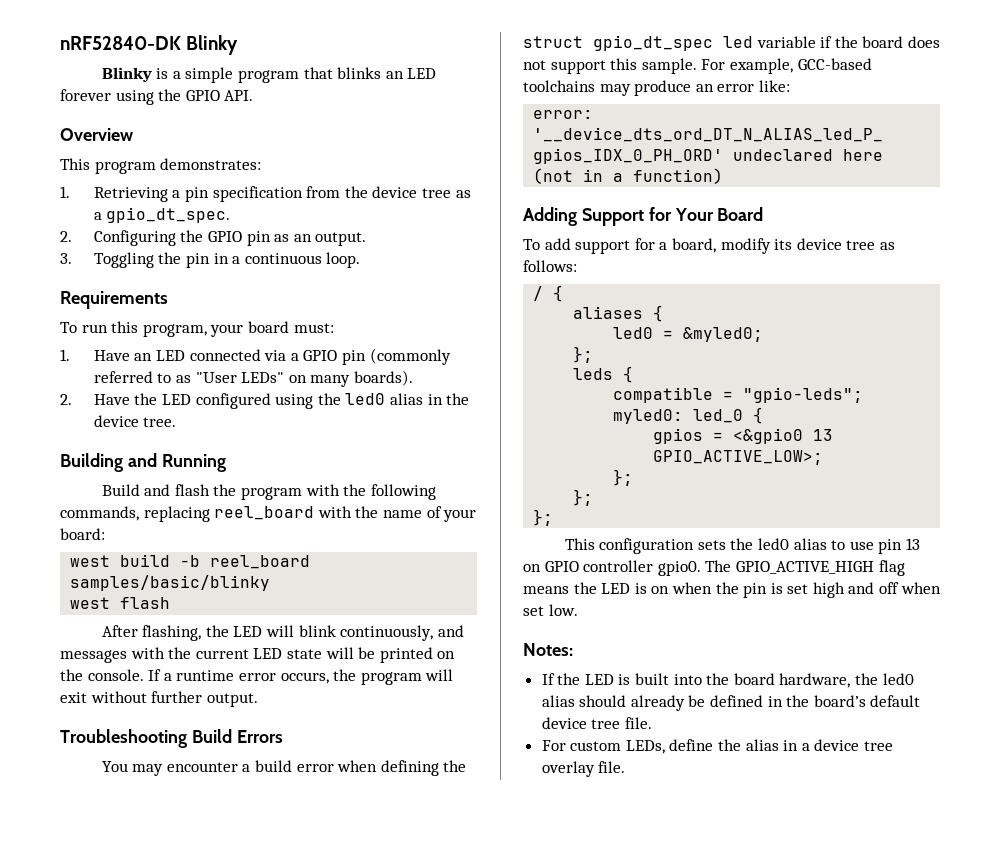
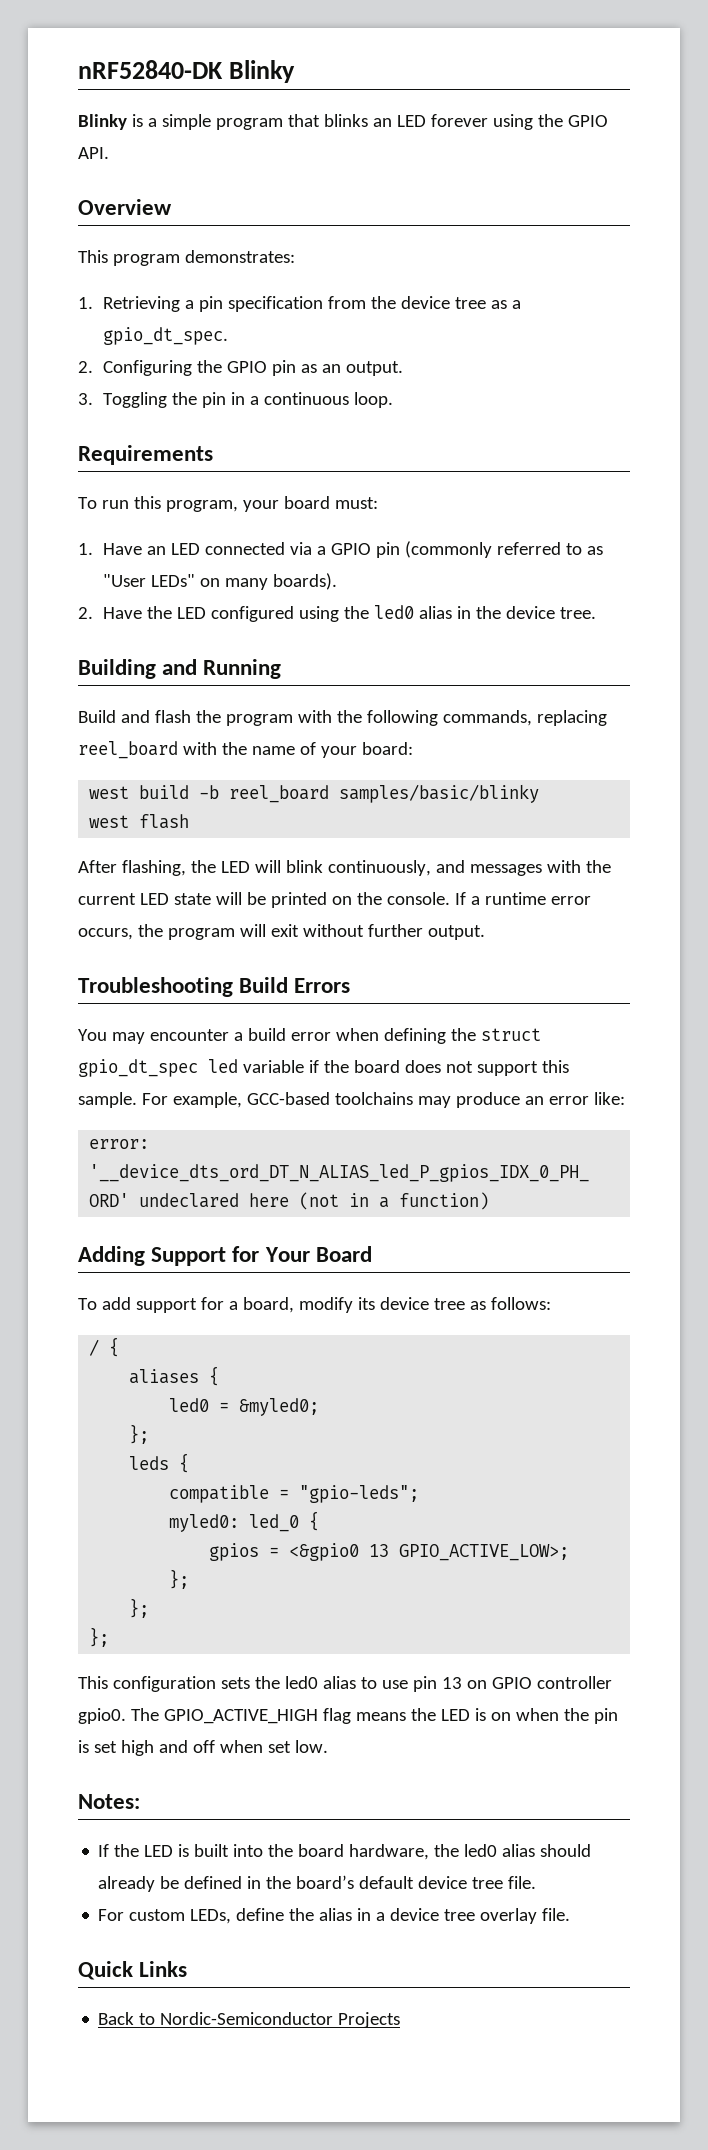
+ Quick Links
+ Back to Nordic-Semiconductor Projects

